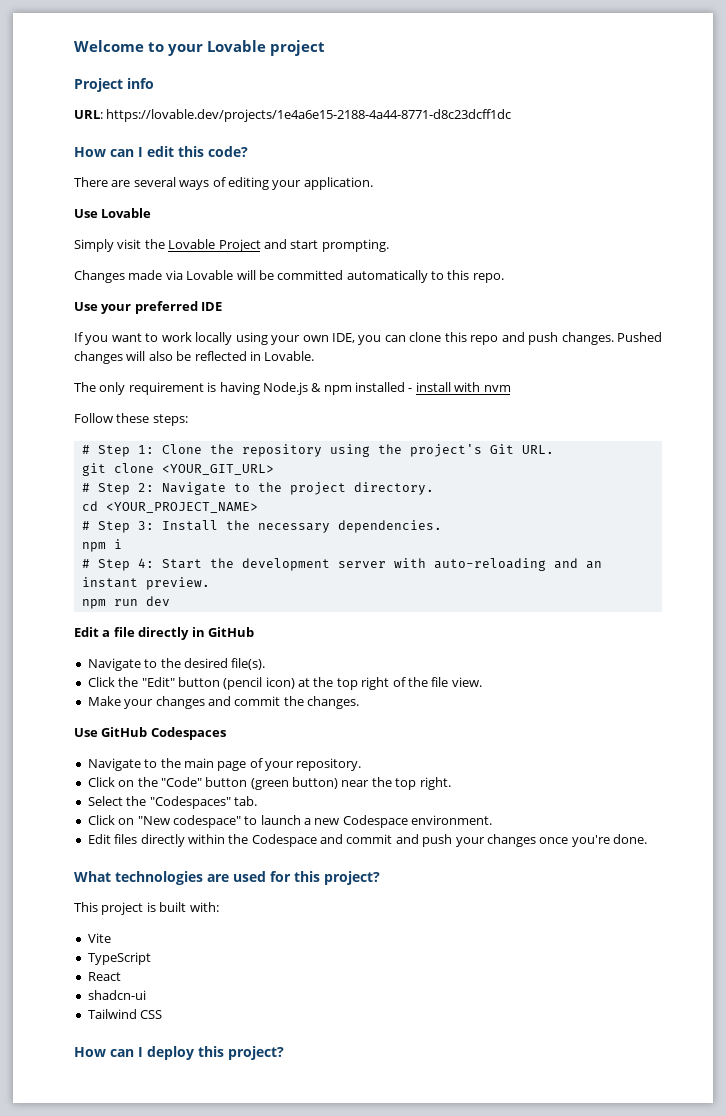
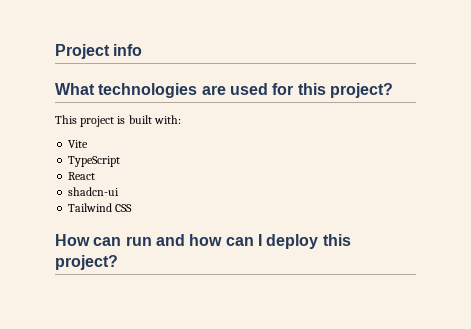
- Welcome to your Lovable project
  Project info
- URL: https://lovable.dev/projects/1e4a6e15-2188-4a44-8771-d8c23dcff1dc
- How can I edit this code?
- There are several ways of editing your application.
- Use Lovable
- Simply visit the Lovable Project and start prompting.
- Changes made via Lovable will be committed automatically to this repo.
- Use your preferred IDE
- If you want to work locally using your own IDE, you can clone this repo and push changes. Pushed changes will also be reflected in Lovable.
- The only requirement is having Node.js & npm installed - install with nvm
- Follow these steps:
- # Step 1: Clone the repository using the project's Git URL.
- git clone <YOUR_GIT_URL>
- # Step 2: Navigate to the project directory.
- cd <YOUR_PROJECT_NAME>
- # Step 3: Install the necessary dependencies.
- npm i
- # Step 4: Start the development server with auto-reloading and an instant preview.
- npm run dev
- Edit a file directly in GitHub
- Navigate to the desired file(s).
- Click the "Edit" button (pencil icon) at the top right of the file view.
- Make your changes and commit the changes.
- Use GitHub Codespaces
- Navigate to the main page of your repository.
- Click on the "Code" button (green button) near the top right.
- Select the "Codespaces" tab.
- Click on "New codespace" to launch a new Codespace environment.
- Edit files directly within the Codespace and commit and push your changes once you're done.
- How can I deploy this project?
+ How can run and how can I deploy this project?

